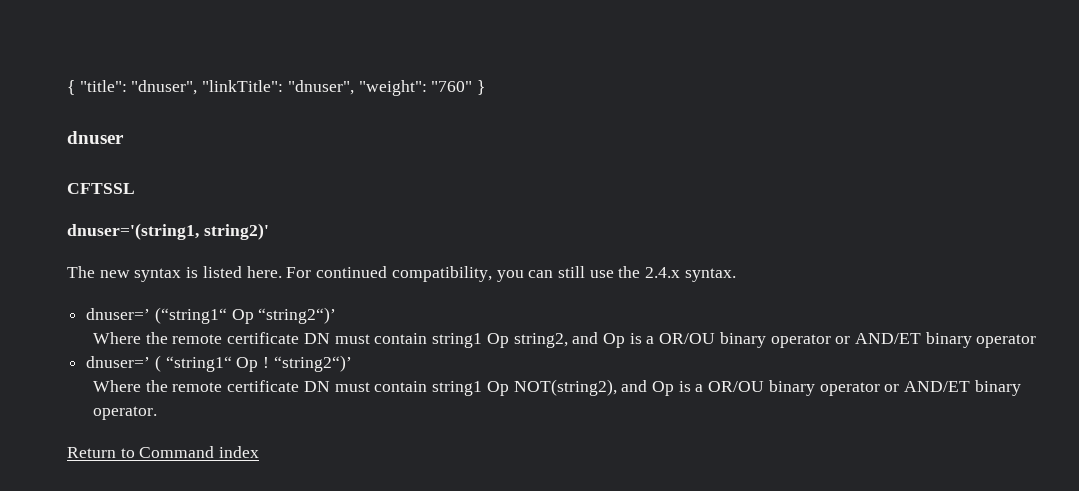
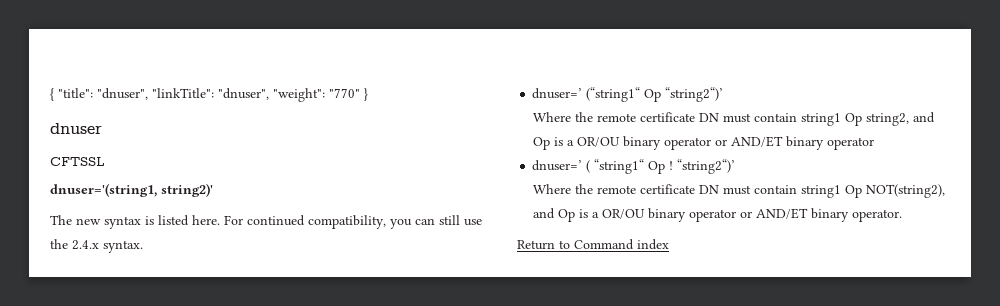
- { "title": "dnuser", "linkTitle": "dnuser", "weight": "760" }
+ { "title": "dnuser", "linkTitle": "dnuser", "weight": "770" }

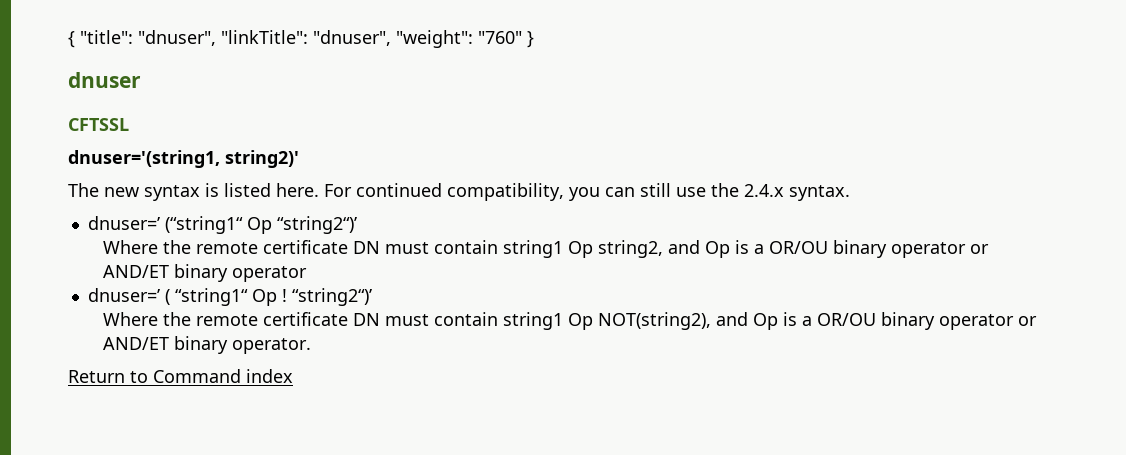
- { "title": "dnuser", "linkTitle": "dnuser", "weight": "770" }
+ { "title": "dnuser", "linkTitle": "dnuser", "weight": "760" }

